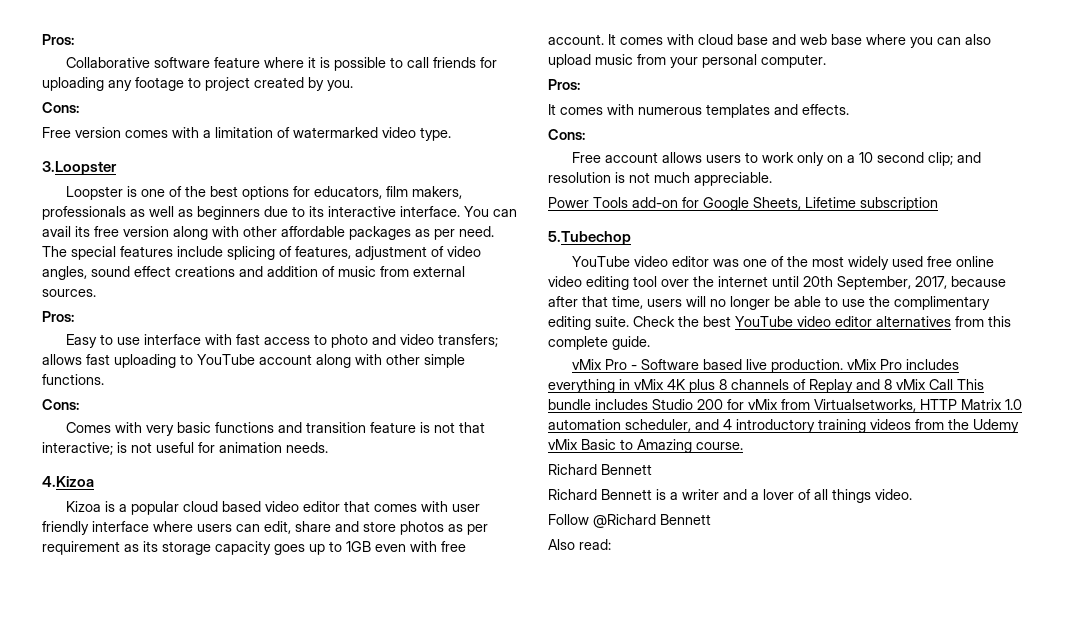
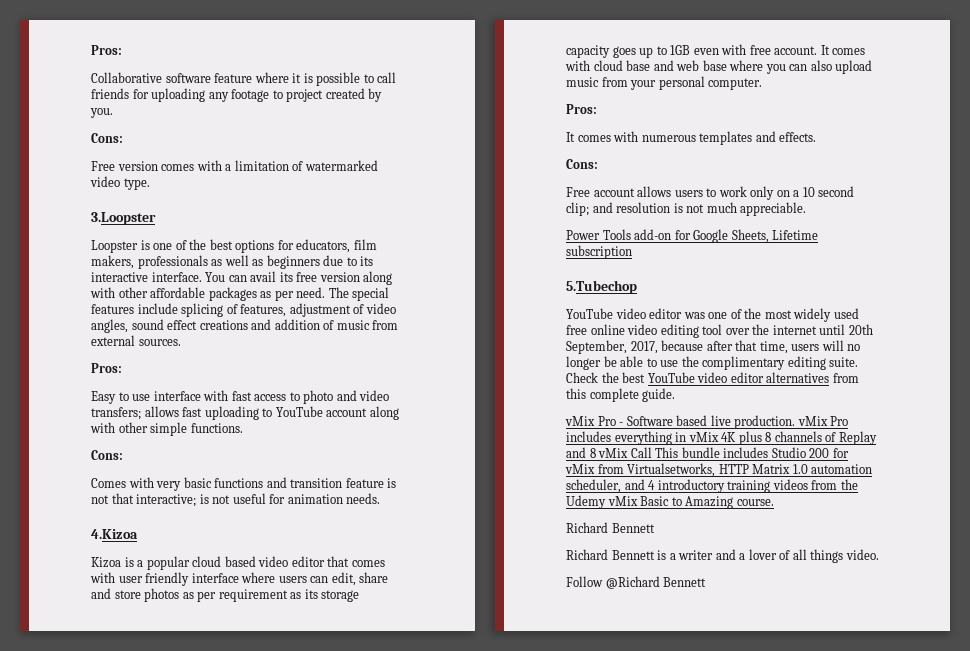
- Also read:

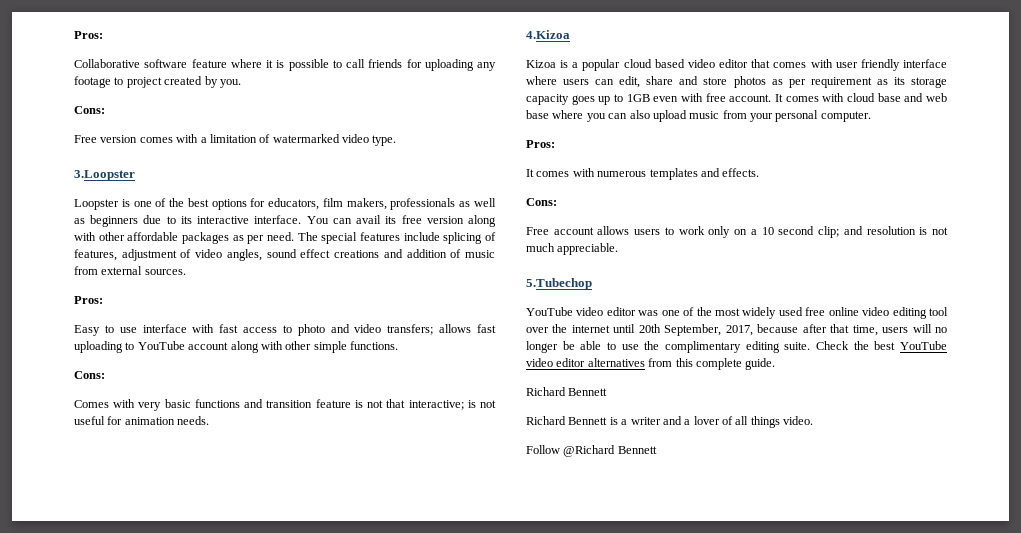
- Power Tools add-on for Google Sheets, Lifetime subscription
- vMix Pro - Software based live production. vMix Pro includes everything in vMix 4K plus 8 channels of Replay and 8 vMix Call This bundle includes Studio 200 for vMix from Virtualsetworks, HTTP Matrix 1.0 automation scheduler, and 4 introductory training videos from the Udemy vMix Basic to Amazing course.

